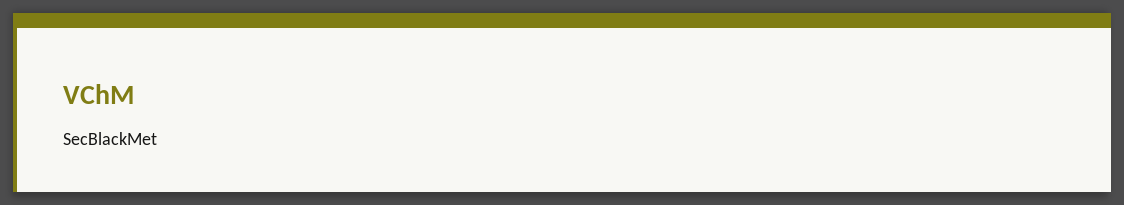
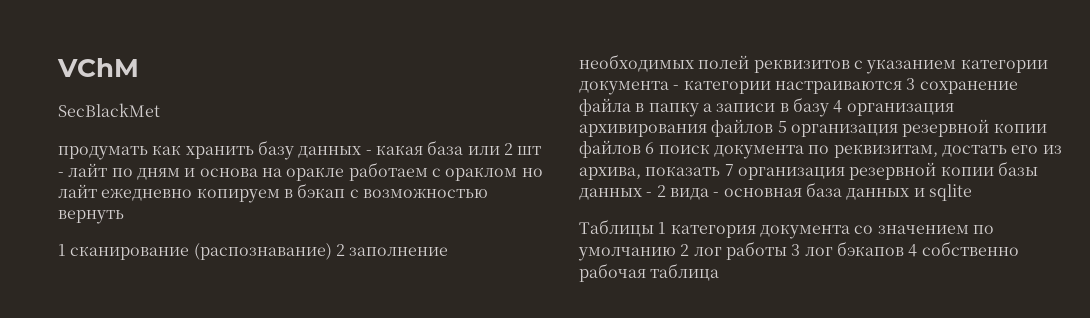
+ продумать как хранить базу данных - какая база или 2 шт - лайт по дням и основа на оракле работаем с ораклом но лайт ежедневно копируем в бэкап с возможностью вернуть
+ 1 сканирование (распознавание) 2 заполнение необходимых полей реквизитов с указанием категории документа - категории настраиваются 3 сохранение файла в папку а записи в базу 4 организация архивирования файлов 5 организация резервной копии файлов 6 поиск документа по реквизитам, достать его из архива, показать 7 организация резервной копии базы данных - 2 вида - основная база данных и sqlite
+ Таблицы 1 категория документа со значением по умолчанию 2 лог работы 3 лог бэкапов 4 собственно рабочая таблица

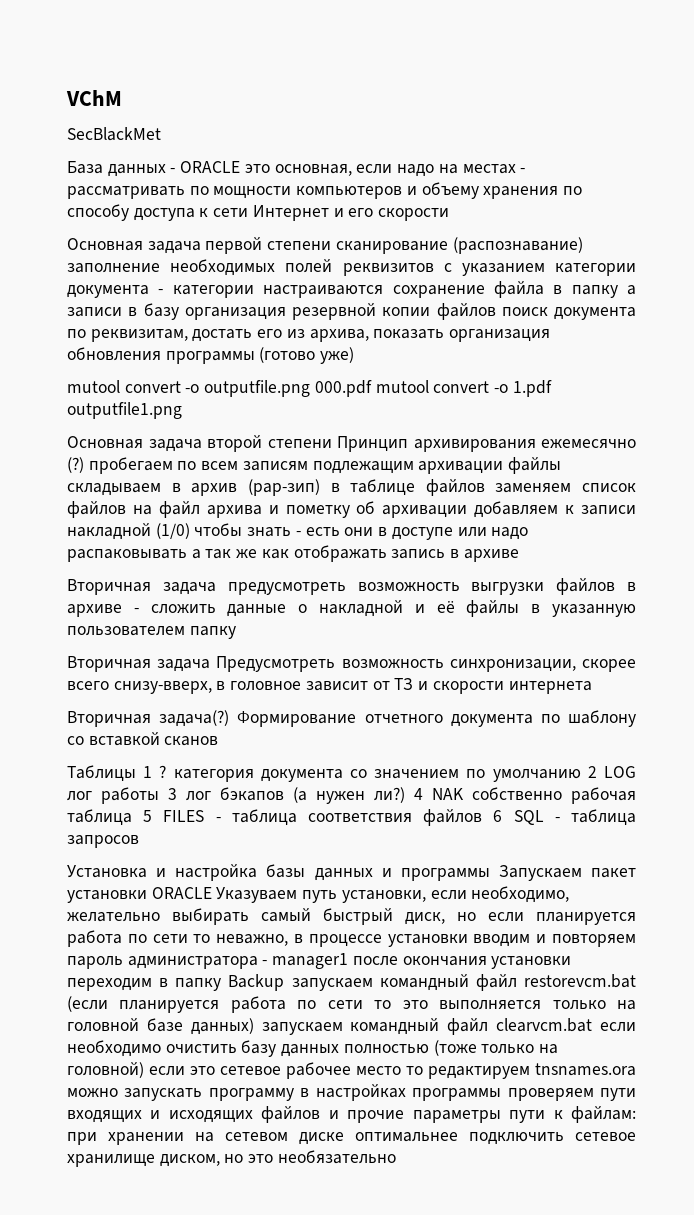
- продумать как хранить базу данных - какая база или 2 шт - лайт по дням и основа на оракле работаем с ораклом но лайт ежедневно копируем в бэкап с возможностью вернуть
- 1 сканирование (распознавание) 2 заполнение необходимых полей реквизитов с указанием категории документа - категории настраиваются 3 сохранение файла в папку а записи в базу 4 организация архивирования файлов 5 организация резервной копии файлов 6 поиск документа по реквизитам, достать его из архива, показать 7 организация резервной копии базы данных - 2 вида - основная база данных и sqlite
+ База данных - ORACLE это основная, если надо на местах - рассматривать по мощности компьютеров и объему хранения по способу доступа к сети Интернет и его скорости
+ Основная задача первой степени сканирование (распознавание) заполнение необходимых полей реквизитов с указанием категории документа - категории настраиваются сохранение файла в папку а записи в базу организация резервной копии файлов поиск документа по реквизитам, достать его из архива, показать организация обновления программы (готово уже)
+ mutool convert -o outputfile.png 000.pdf mutool convert -o 1.pdf outputfile1.png
+ Основная задача второй степени Принцип архивирования ежемесячно (?) пробегаем по всем записям подлежащим архивации файлы складываем в архив (рар-зип) в таблице файлов заменяем список файлов на файл архива и пометку об архивации добавляем к записи накладной (1/0) чтобы знать - есть они в доступе или надо распаковывать а так же как отображать запись в архиве
+ Вторичная задача предусмотреть возможность выгрузки файлов в архиве - сложить данные о накладной и её файлы в указанную пользователем папку
+ Вторичная задача Предусмотреть возможность синхронизации, скорее всего снизу-вверх, в головное зависит от ТЗ и скорости интернета
+ Вторичная задача(?) Формирование отчетного документа по шаблону со вставкой сканов
- Таблицы 1 категория документа со значением по умолчанию 2 лог работы 3 лог бэкапов 4 собственно рабочая таблица
+ Таблицы 1 ? категория документа со значением по умолчанию 2 LOG лог работы 3 лог бэкапов (а нужен ли?) 4 NAK собственно рабочая таблица 5 FILES - таблица соответствия файлов 6 SQL - таблица запросов
+ Установка и настройка базы данных и программы Запускаем пакет установки ORACLE Указуваем путь установки, если необходимо, желательно выбирать самый быстрый диск, но если планируется работа по сети то неважно, в процессе установки вводим и повторяем пароль администратора - manager1 после окончания установки переходим в папку Backup запускаем командный файл restorevcm.bat (если планируется работа по сети то это выполняется только на головной базе данных) запускаем командный файл clearvcm.bat если необходимо очистить базу данных полностью (тоже только на головной) если это сетевое рабочее место то редактируем tnsnames.ora можно запускать программу в настройках программы проверяем пути входящих и исходящих файлов и прочие параметры пути к файлам: при хранении на сетевом диске оптимальнее подключить сетевое хранилище диском, но это необязательно

